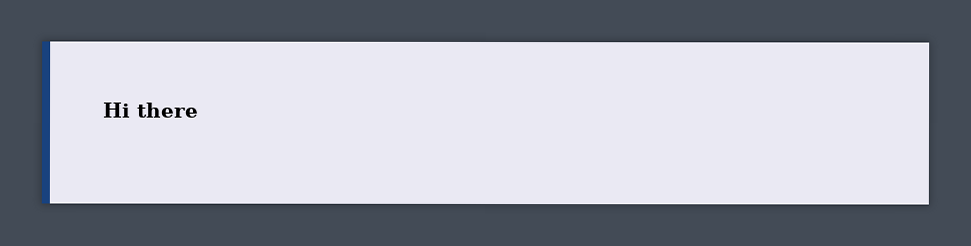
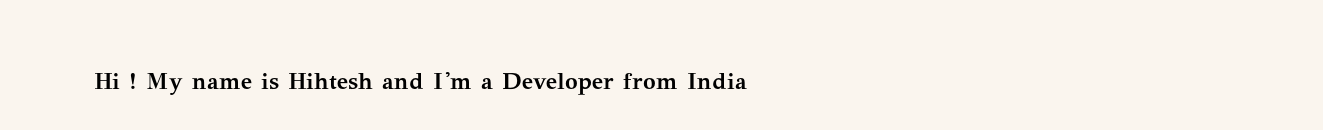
- Hi there
+ Hi ! My name is Hihtesh and I'm a Developer from India

